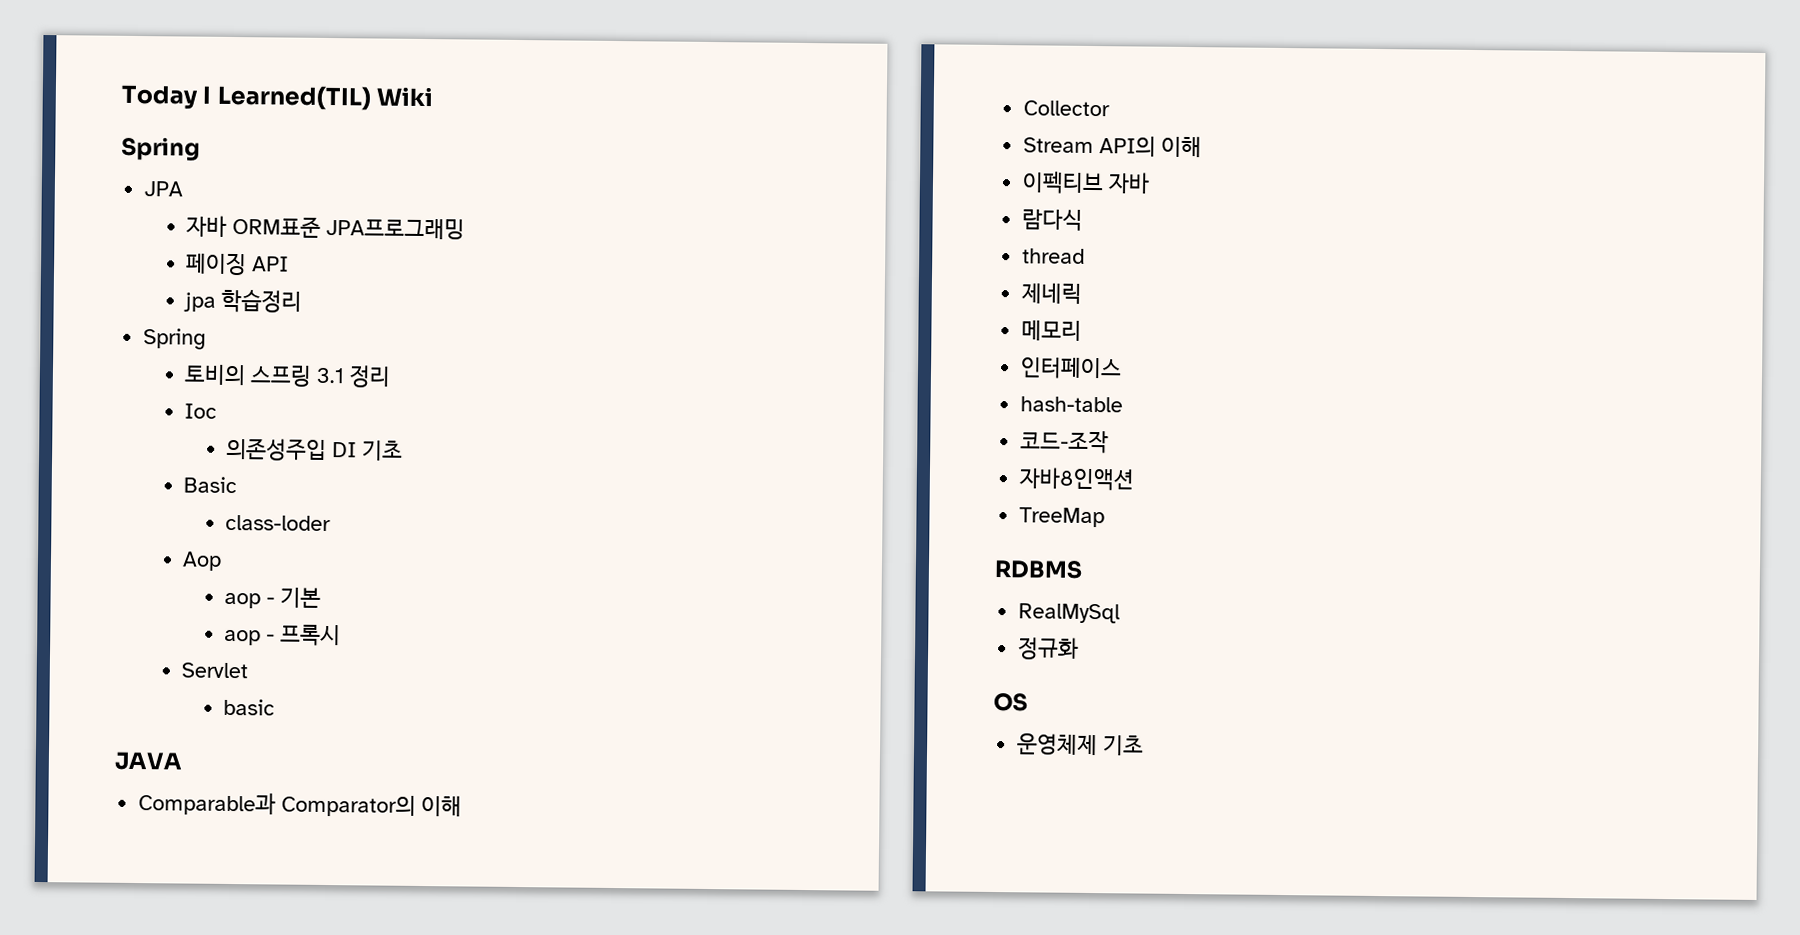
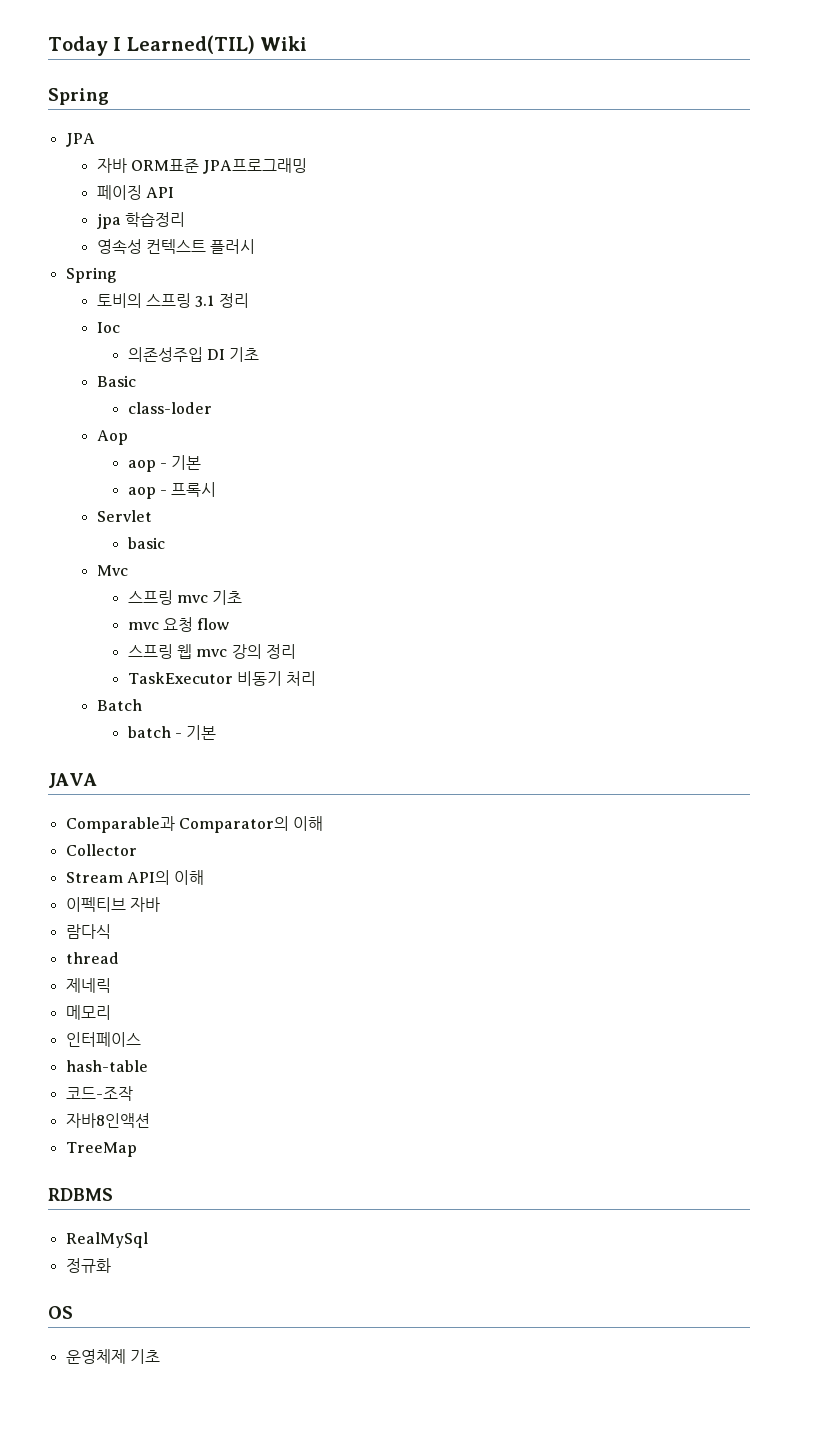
+ 영속성 컨텍스트 플러시
+ Mvc
+ 스프링 mvc 기초
+ mvc 요청 flow
+ 스프링 웹 mvc 강의 정리
+ TaskExecutor 비동기 처리
+ Batch
+ batch - 기본

